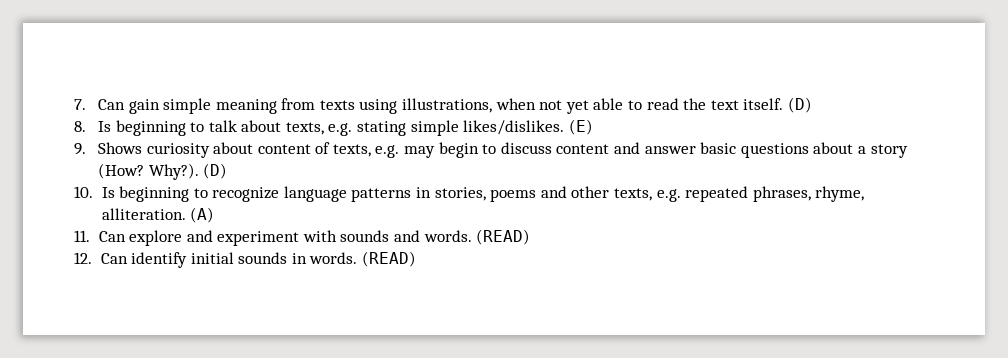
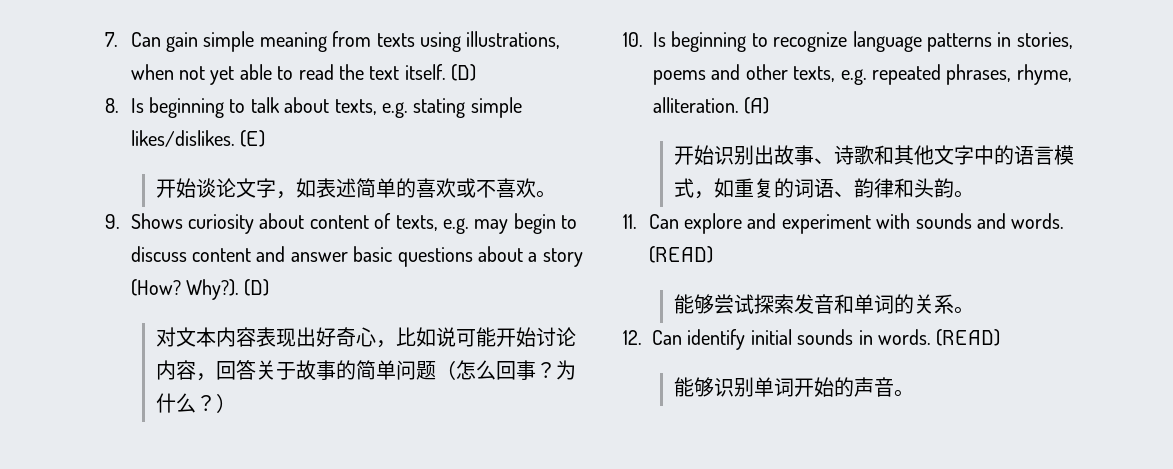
+ 开始谈论文字，如表述简单的喜欢或不喜欢。
+ 对文本内容表现出好奇心，比如说可能开始讨论内容，回答关于故事的简单问题（怎么回事？为什么？）
+ 开始识别出故事、诗歌和其他文字中的语言模式，如重复的词语、韵律和头韵。
+ 能够尝试探索发音和单词的关系。
+ 能够识别单词开始的声音。

